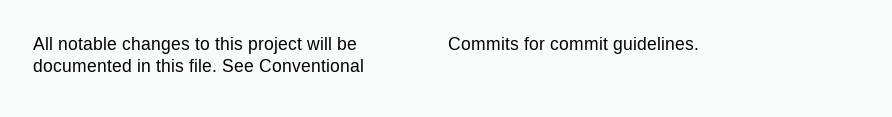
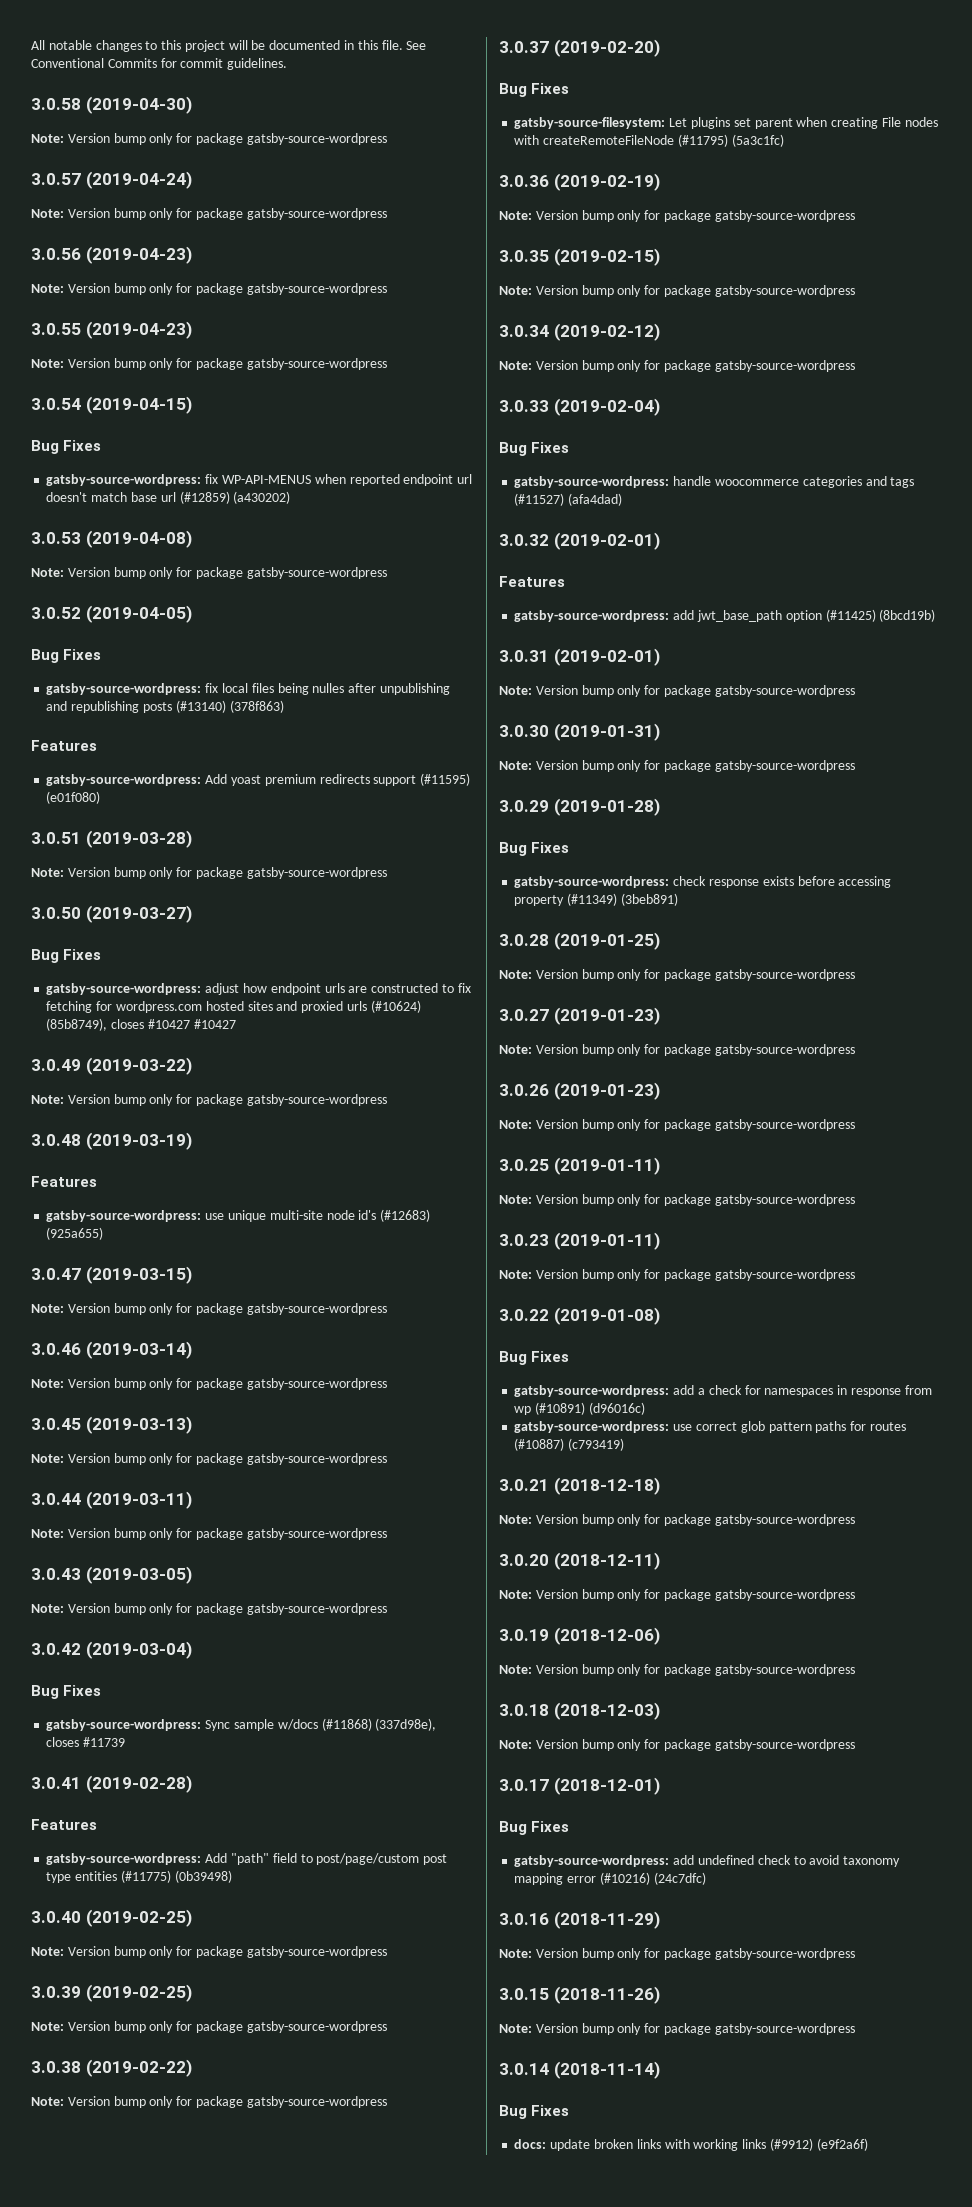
+ 3.0.58 (2019-04-30)
+ Note: Version bump only for package gatsby-source-wordpress
+ 3.0.57 (2019-04-24)
+ Note: Version bump only for package gatsby-source-wordpress
+ 3.0.56 (2019-04-23)
+ Note: Version bump only for package gatsby-source-wordpress
+ 3.0.55 (2019-04-23)
+ Note: Version bump only for package gatsby-source-wordpress
+ 3.0.54 (2019-04-15)
+ Bug Fixes
+ gatsby-source-wordpress: fix WP-API-MENUS when reported endpoint url doesn't match base url (#12859) (a430202)
+ 3.0.53 (2019-04-08)
+ Note: Version bump only for package gatsby-source-wordpress
+ 3.0.52 (2019-04-05)
+ Bug Fixes
+ gatsby-source-wordpress: fix local files being nulles after unpublishing and republishing posts (#13140) (378f863)
+ Features
+ gatsby-source-wordpress: Add yoast premium redirects support (#11595) (e01f080)
+ 3.0.51 (2019-03-28)
+ Note: Version bump only for package gatsby-source-wordpress
+ 3.0.50 (2019-03-27)
+ Bug Fixes
+ gatsby-source-wordpress: adjust how endpoint urls are constructed to fix fetching for wordpress.com hosted sites and proxied urls (#10624) (85b8749), closes #10427 #10427
+ 3.0.49 (2019-03-22)
+ Note: Version bump only for package gatsby-source-wordpress
+ 3.0.48 (2019-03-19)
+ Features
+ gatsby-source-wordpress: use unique multi-site node id's (#12683) (925a655)
+ 3.0.47 (2019-03-15)
+ Note: Version bump only for package gatsby-source-wordpress
+ 3.0.46 (2019-03-14)
+ Note: Version bump only for package gatsby-source-wordpress
+ 3.0.45 (2019-03-13)
+ Note: Version bump only for package gatsby-source-wordpress
+ 3.0.44 (2019-03-11)
+ Note: Version bump only for package gatsby-source-wordpress
+ 3.0.43 (2019-03-05)
+ Note: Version bump only for package gatsby-source-wordpress
+ 3.0.42 (2019-03-04)
+ Bug Fixes
+ gatsby-source-wordpress: Sync sample w/docs (#11868) (337d98e), closes #11739
+ 3.0.41 (2019-02-28)
+ Features
+ gatsby-source-wordpress: Add "path" field to post/page/custom post type entities (#11775) (0b39498)
+ 3.0.40 (2019-02-25)
+ Note: Version bump only for package gatsby-source-wordpress
+ 3.0.39 (2019-02-25)
+ Note: Version bump only for package gatsby-source-wordpress
+ 3.0.38 (2019-02-22)
+ Note: Version bump only for package gatsby-source-wordpress
+ 3.0.37 (2019-02-20)
+ Bug Fixes
+ gatsby-source-filesystem: Let plugins set parent when creating File nodes with createRemoteFileNode (#11795) (5a3c1fc)
+ 3.0.36 (2019-02-19)
+ Note: Version bump only for package gatsby-source-wordpress
+ 3.0.35 (2019-02-15)
+ Note: Version bump only for package gatsby-source-wordpress
+ 3.0.34 (2019-02-12)
+ Note: Version bump only for package gatsby-source-wordpress
+ 3.0.33 (2019-02-04)
+ Bug Fixes
+ gatsby-source-wordpress: handle woocommerce categories and tags (#11527) (afa4dad)
+ 3.0.32 (2019-02-01)
+ Features
+ gatsby-source-wordpress: add jwt_base_path option (#11425) (8bcd19b)
+ 3.0.31 (2019-02-01)
+ Note: Version bump only for package gatsby-source-wordpress
+ 3.0.30 (2019-01-31)
+ Note: Version bump only for package gatsby-source-wordpress
+ 3.0.29 (2019-01-28)
+ Bug Fixes
+ gatsby-source-wordpress: check response exists before accessing property (#11349) (3beb891)
+ 3.0.28 (2019-01-25)
+ Note: Version bump only for package gatsby-source-wordpress
+ 3.0.27 (2019-01-23)
+ Note: Version bump only for package gatsby-source-wordpress
+ 3.0.26 (2019-01-23)
+ Note: Version bump only for package gatsby-source-wordpress
+ 3.0.25 (2019-01-11)
+ Note: Version bump only for package gatsby-source-wordpress
+ 3.0.23 (2019-01-11)
+ Note: Version bump only for package gatsby-source-wordpress
+ 3.0.22 (2019-01-08)
+ Bug Fixes
+ gatsby-source-wordpress: add a check for namespaces in response from wp (#10891) (d96016c)
+ gatsby-source-wordpress: use correct glob pattern paths for routes (#10887) (c793419)
+ 3.0.21 (2018-12-18)
+ Note: Version bump only for package gatsby-source-wordpress
+ 3.0.20 (2018-12-11)
+ Note: Version bump only for package gatsby-source-wordpress
+ 3.0.19 (2018-12-06)
+ Note: Version bump only for package gatsby-source-wordpress
+ 3.0.18 (2018-12-03)
+ Note: Version bump only for package gatsby-source-wordpress
+ 3.0.17 (2018-12-01)
+ Bug Fixes
+ gatsby-source-wordpress: add undefined check to avoid taxonomy mapping error (#10216) (24c7dfc)
+ 3.0.16 (2018-11-29)
+ Note: Version bump only for package gatsby-source-wordpress
+ 3.0.15 (2018-11-26)
+ Note: Version bump only for package gatsby-source-wordpress
+ 3.0.14 (2018-11-14)
+ Bug Fixes
+ docs: update broken links with working links (#9912) (e9f2a6f)

